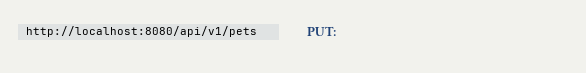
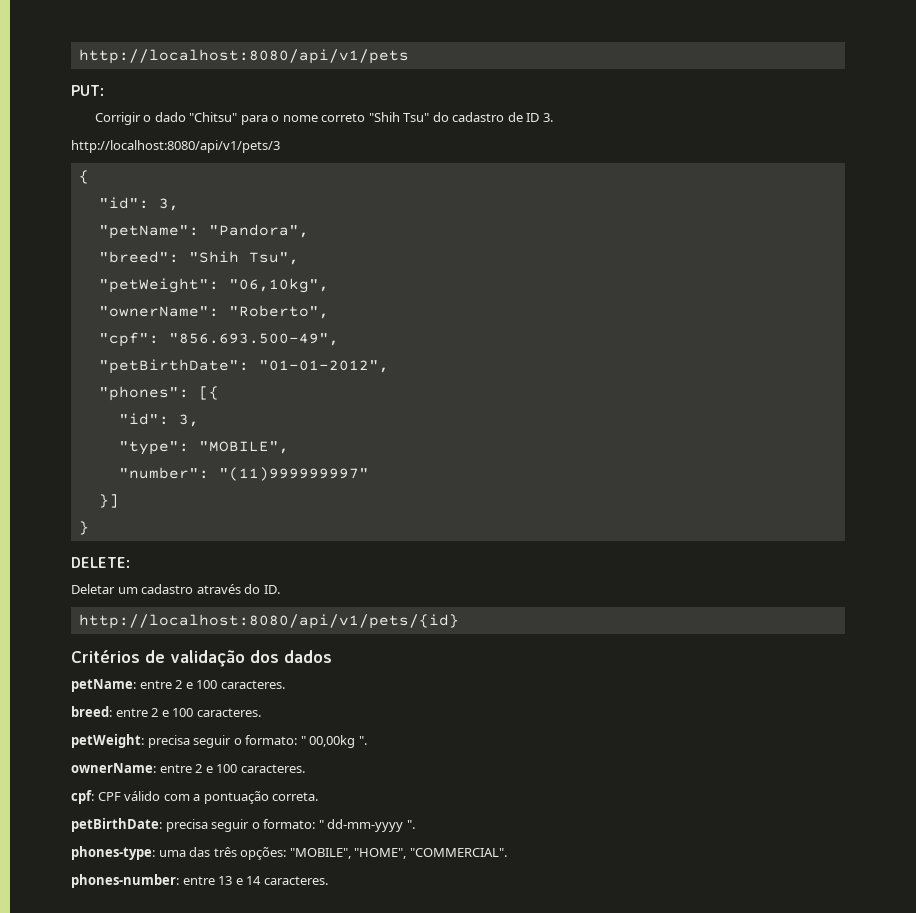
+ Corrigir o dado "Chitsu" para o nome correto "Shih Tsu" do cadastro de ID 3.
+ http://localhost:8080/api/v1/pets/3
+ {
+ "id": 3,
+ "petName": "Pandora",
+ "breed": "Shih Tsu",
+ "petWeight": "06,10kg",
+ "ownerName": "Roberto",
+ "cpf": "856.693.500-49",
+ "petBirthDate": "01-01-2012",
+ "phones": [{
+ "id": 3,
+ "type": "MOBILE",
+ "number": "(11)999999997"
+ }]
+ }
+ DELETE:
+ Deletar um cadastro através do ID.
+ http://localhost:8080/api/v1/pets/{id}
+ Critérios de validação dos dados
+ petName: entre 2 e 100 caracteres.
+ breed: entre 2 e 100 caracteres.
+ petWeight: precisa seguir o formato: " 00,00kg ".
+ ownerName: entre 2 e 100 caracteres.
+ cpf: CPF válido com a pontuação correta.
+ petBirthDate: precisa seguir o formato: " dd-mm-yyyy ".
+ phones-type: uma das três opções: "MOBILE", "HOME", "COMMERCIAL".
+ phones-number: entre 13 e 14 caracteres.

